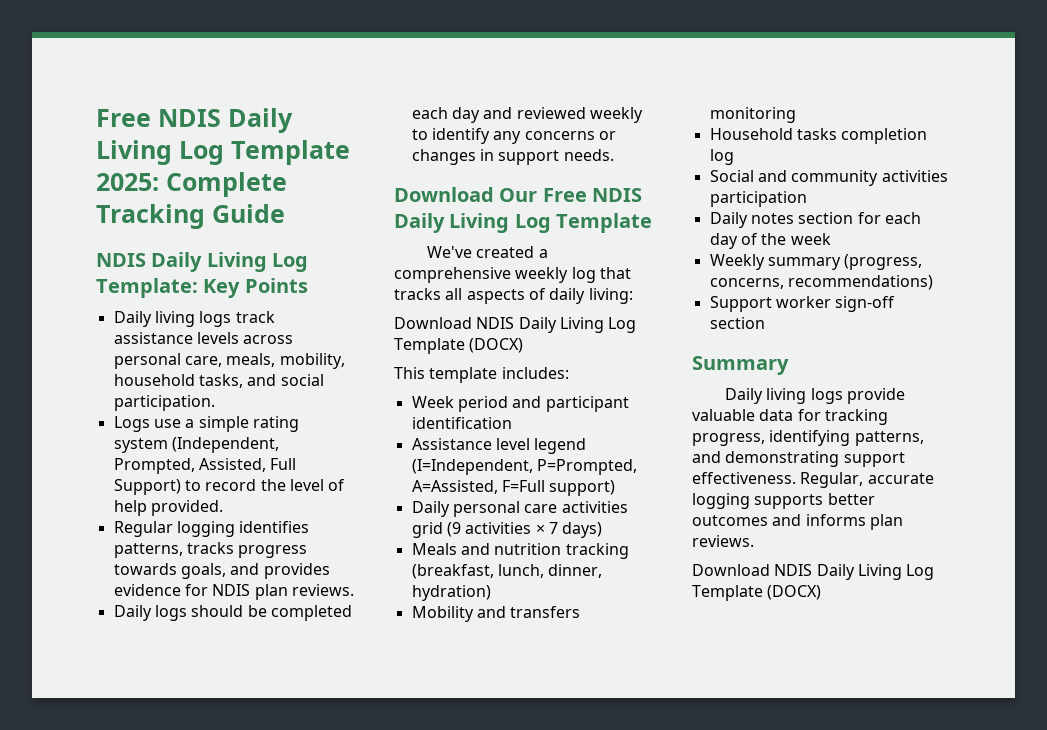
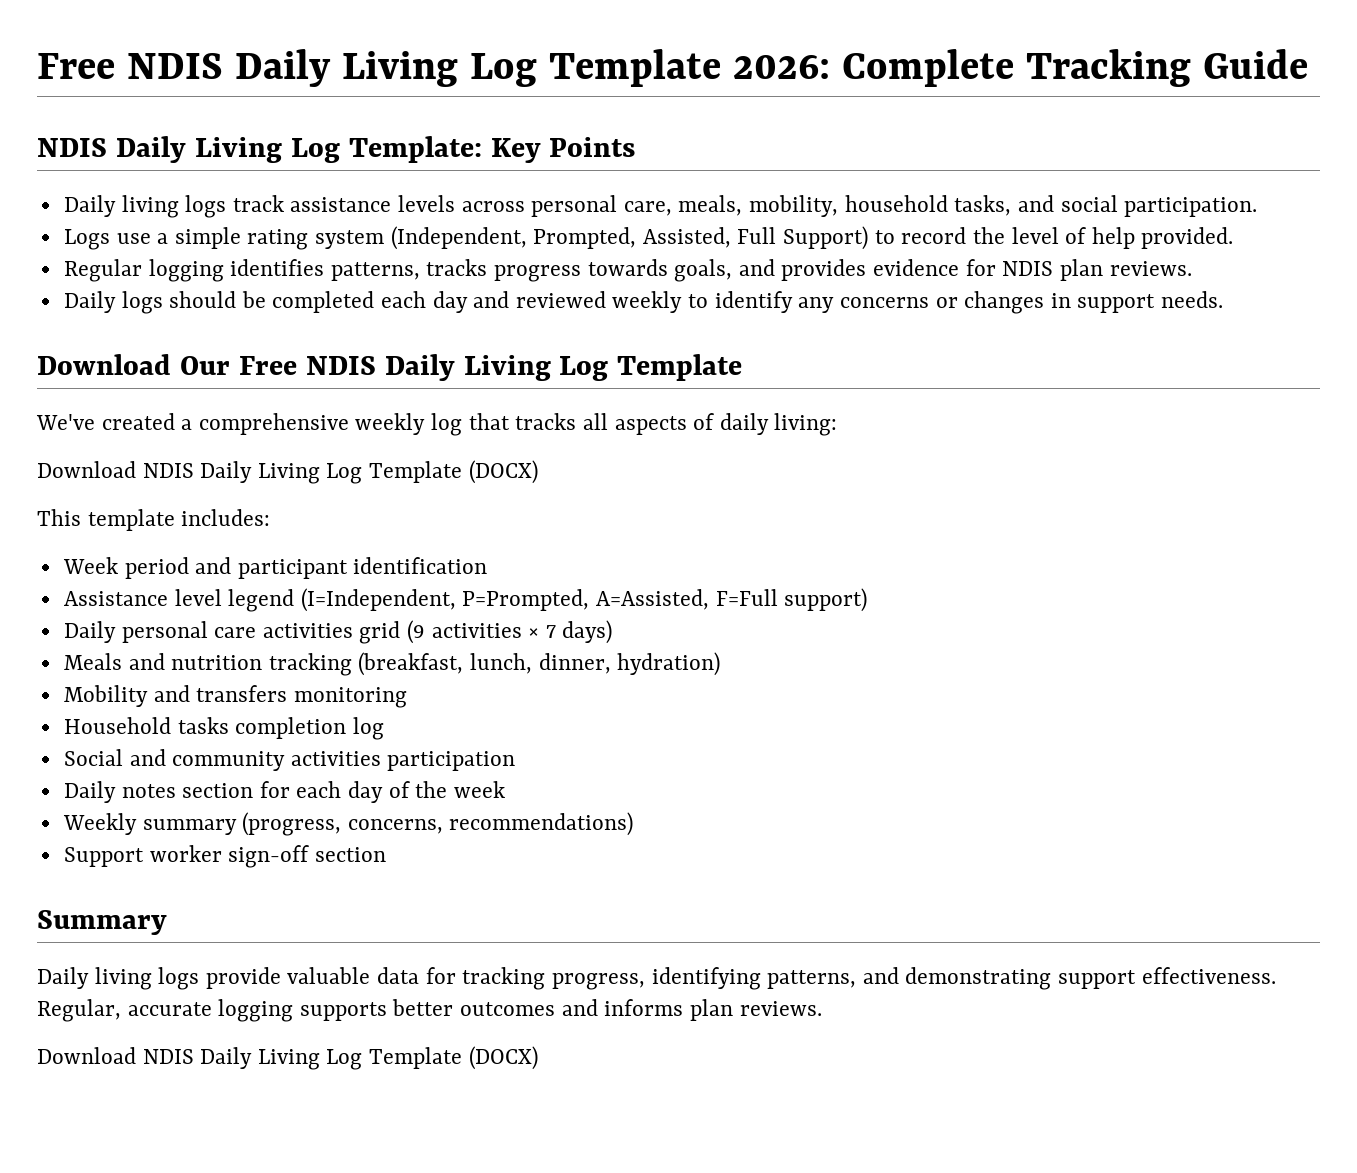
- Free NDIS Daily Living Log Template 2025: Complete Tracking Guide
+ Free NDIS Daily Living Log Template 2026: Complete Tracking Guide

